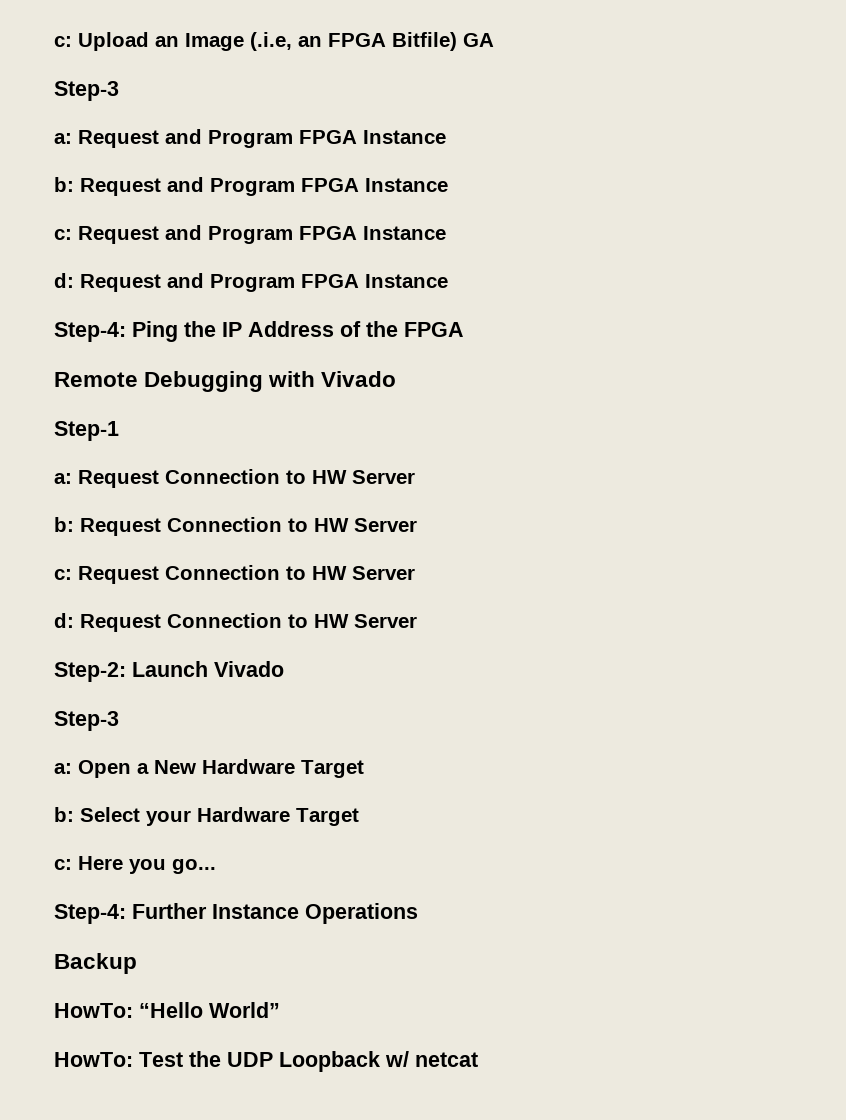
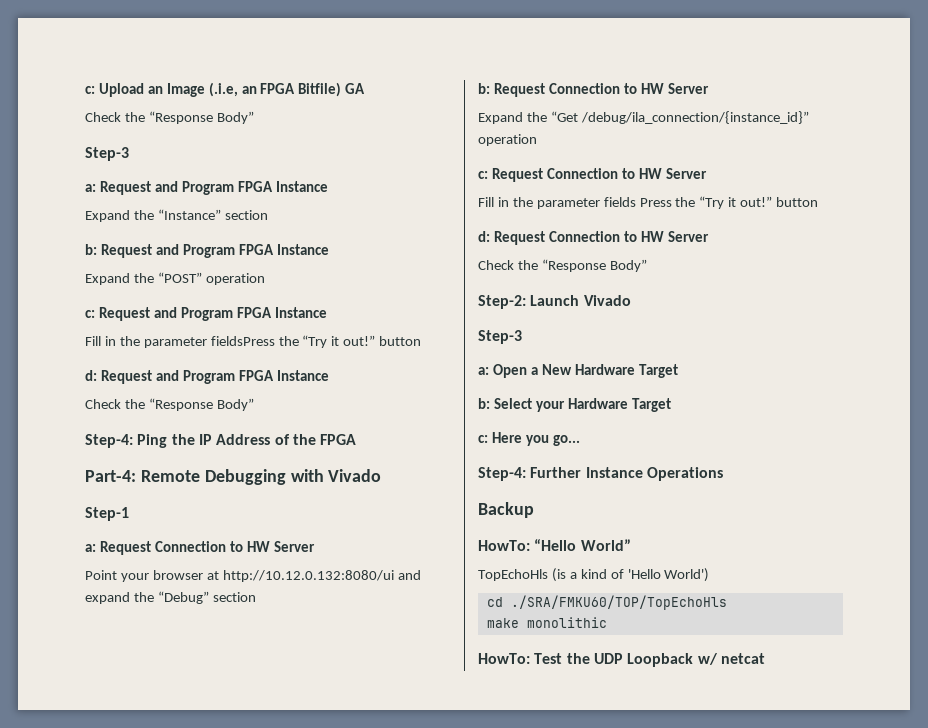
  c: Upload an Image (.i.e, an FPGA Bitfile) GA
+ Check the “Response Body”
+ Expand the “Instance” section
+ Expand the “POST” operation
+ Fill in the parameter fieldsPress the “Try it out!” button
  d: Request and Program FPGA Instance
+ Check the “Response Body”
- Remote Debugging with Vivado
+ Part-4: Remote Debugging with Vivado
+ Point your browser at http://10.12.0.132:8080/ui and expand the “Debug” section
+ Expand the “Get /debug/ila_connection/{instance_id}” operation
+ Fill in the parameter fields Press the “Try it out!” button
  d: Request Connection to HW Server
+ Check the “Response Body”
+ TopEchoHls (is a kind of 'Hello World')
+ cd ./SRA/FMKU60/TOP/TopEchoHls
+ make monolithic

